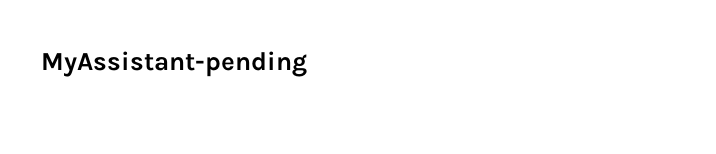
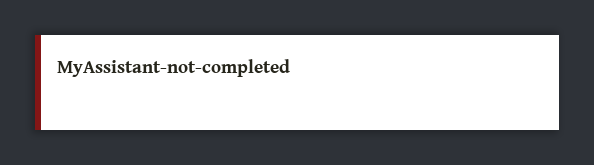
- MyAssistant-pending
+ MyAssistant-not-completed

